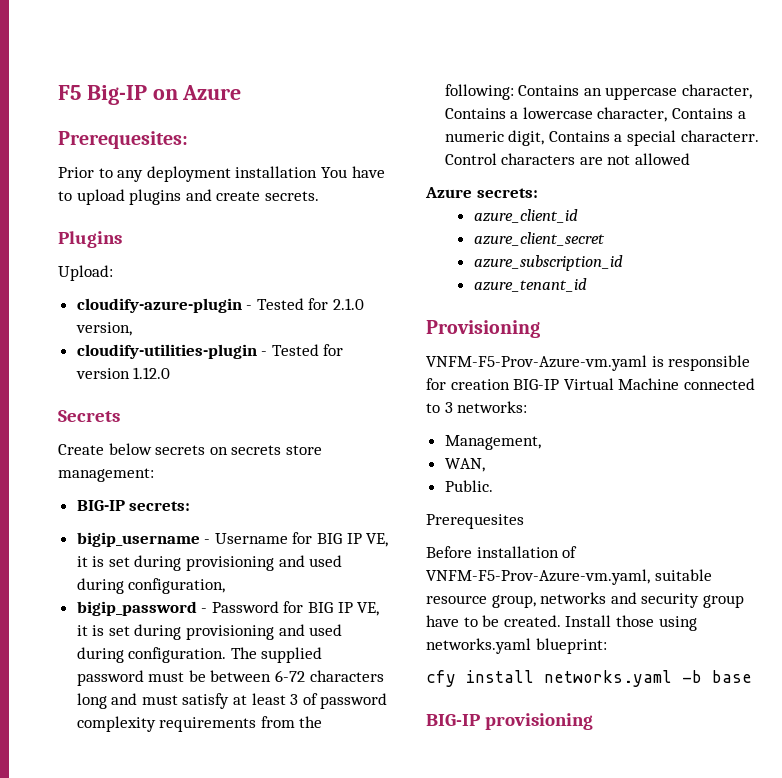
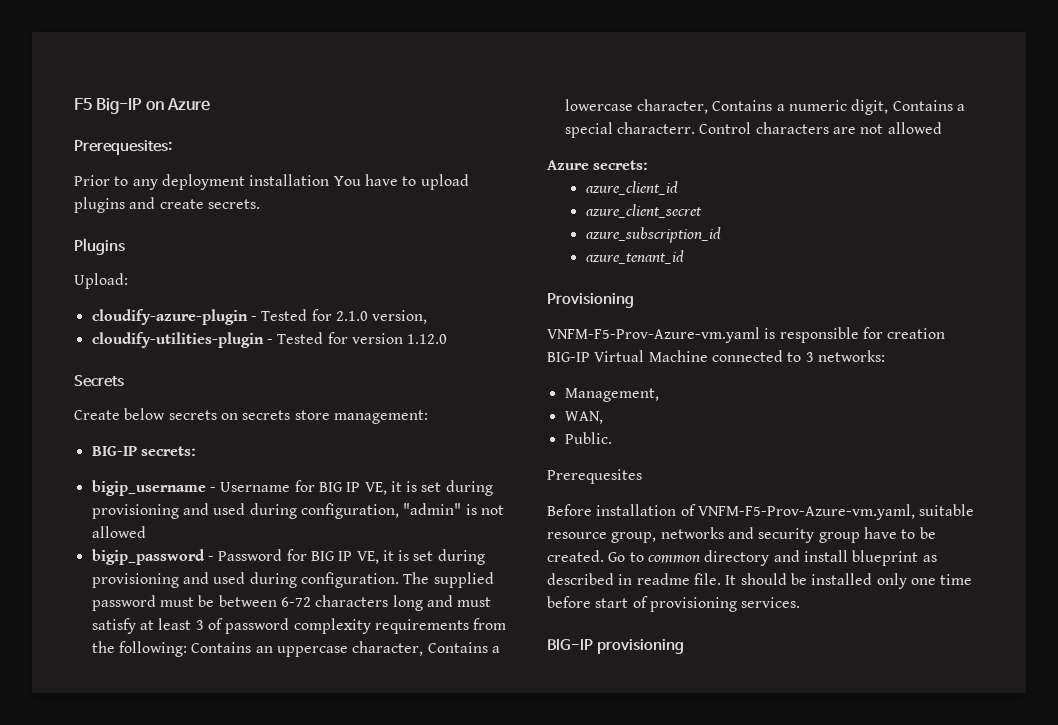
- bigip_username - Username for BIG IP VE, it is set during provisioning and used during configuration,
+ bigip_username - Username for BIG IP VE, it is set during provisioning and used during configuration, "admin" is not allowed
- Install those using networks.yaml blueprint:
- cfy install networks.yaml -b base
+ Go to common directory and install blueprint as described in readme file. It should be installed only one time before start of provisioning services.

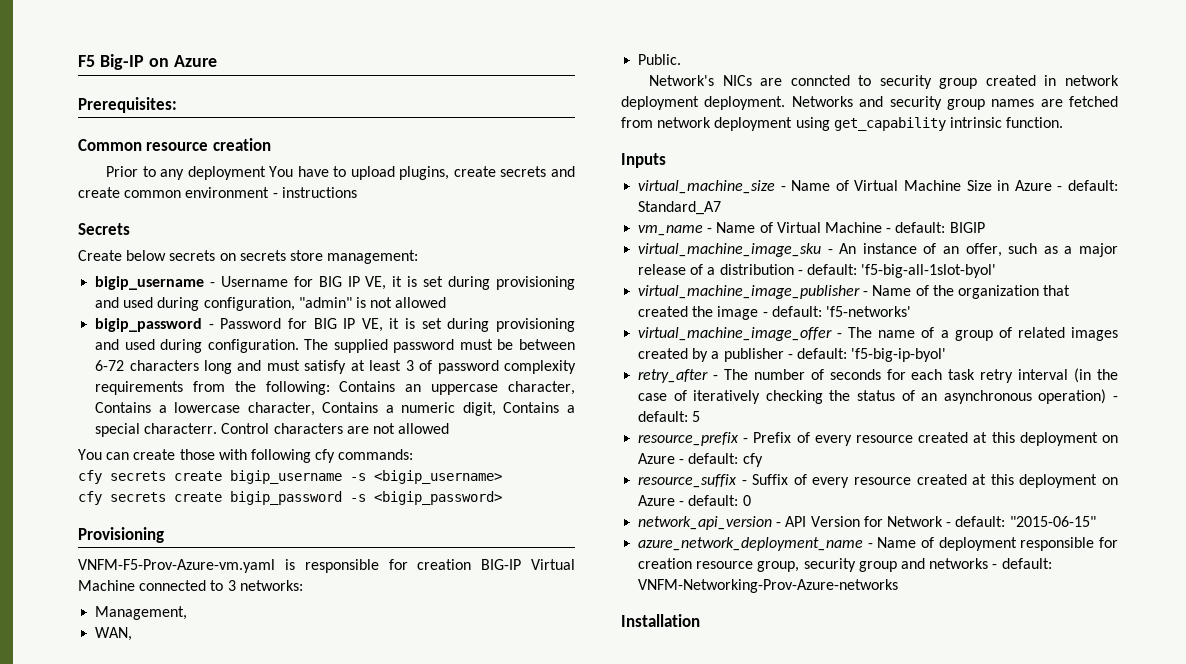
- Prerequesites:
+ Prerequisites:
+ Common resource creation
- Prior to any deployment installation You have to upload plugins and create secrets.
- Plugins
- Upload:
- cloudify-azure-plugin - Tested for 2.1.0 version,
- cloudify-utilities-plugin - Tested for version 1.12.0
+ Prior to any deployment You have to upload plugins, create secrets and create common environment - instructions
- BIG-IP secrets:
- Azure secrets:
- azure_client_id
- azure_client_secret
- azure_subscription_id
- azure_tenant_id
+ You can create those with following cfy commands:
+ cfy secrets create bigip_username -s <bigip_username>
+ cfy secrets create bigip_password -s <bigip_password>
- Prerequesites
- Before installation of VNFM-F5-Prov-Azure-vm.yaml, suitable resource group, networks and security group have to be created. Go to common directory and install blueprint as described in readme file. It should be installed only one time before start of provisioning services.
- BIG-IP provisioning
+ Network's NICs are conncted to security group created in network deployment deployment. Networks and security group names are fetched from network deployment using get_capability intrinsic function.
+ Inputs
+ virtual_machine_size - Name of Virtual Machine Size in Azure - default: Standard_A7
+ vm_name - Name of Virtual Machine - default: BIGIP
+ virtual_machine_image_sku - An instance of an offer, such as a major release of a distribution - default: 'f5-big-all-1slot-byol'
+ virtual_machine_image_publisher - Name of the organization that created the image - default: 'f5-networks'
+ virtual_machine_image_offer - The name of a group of related images created by a publisher - default: 'f5-big-ip-byol'
+ retry_after - The number of seconds for each task retry interval (in the case of iteratively checking the status of an asynchronous operation) - default: 5
+ resource_prefix - Prefix of every resource created at this deployment on Azure - default: cfy
+ resource_suffix - Suffix of every resource created at this deployment on Azure - default: 0
+ network_api_version - API Version for Network - default: "2015-06-15"
+ azure_network_deployment_name - Name of deployment responsible for creation resource group, security group and networks - default: VNFM-Networking-Prov-Azure-networks
+ Installation

